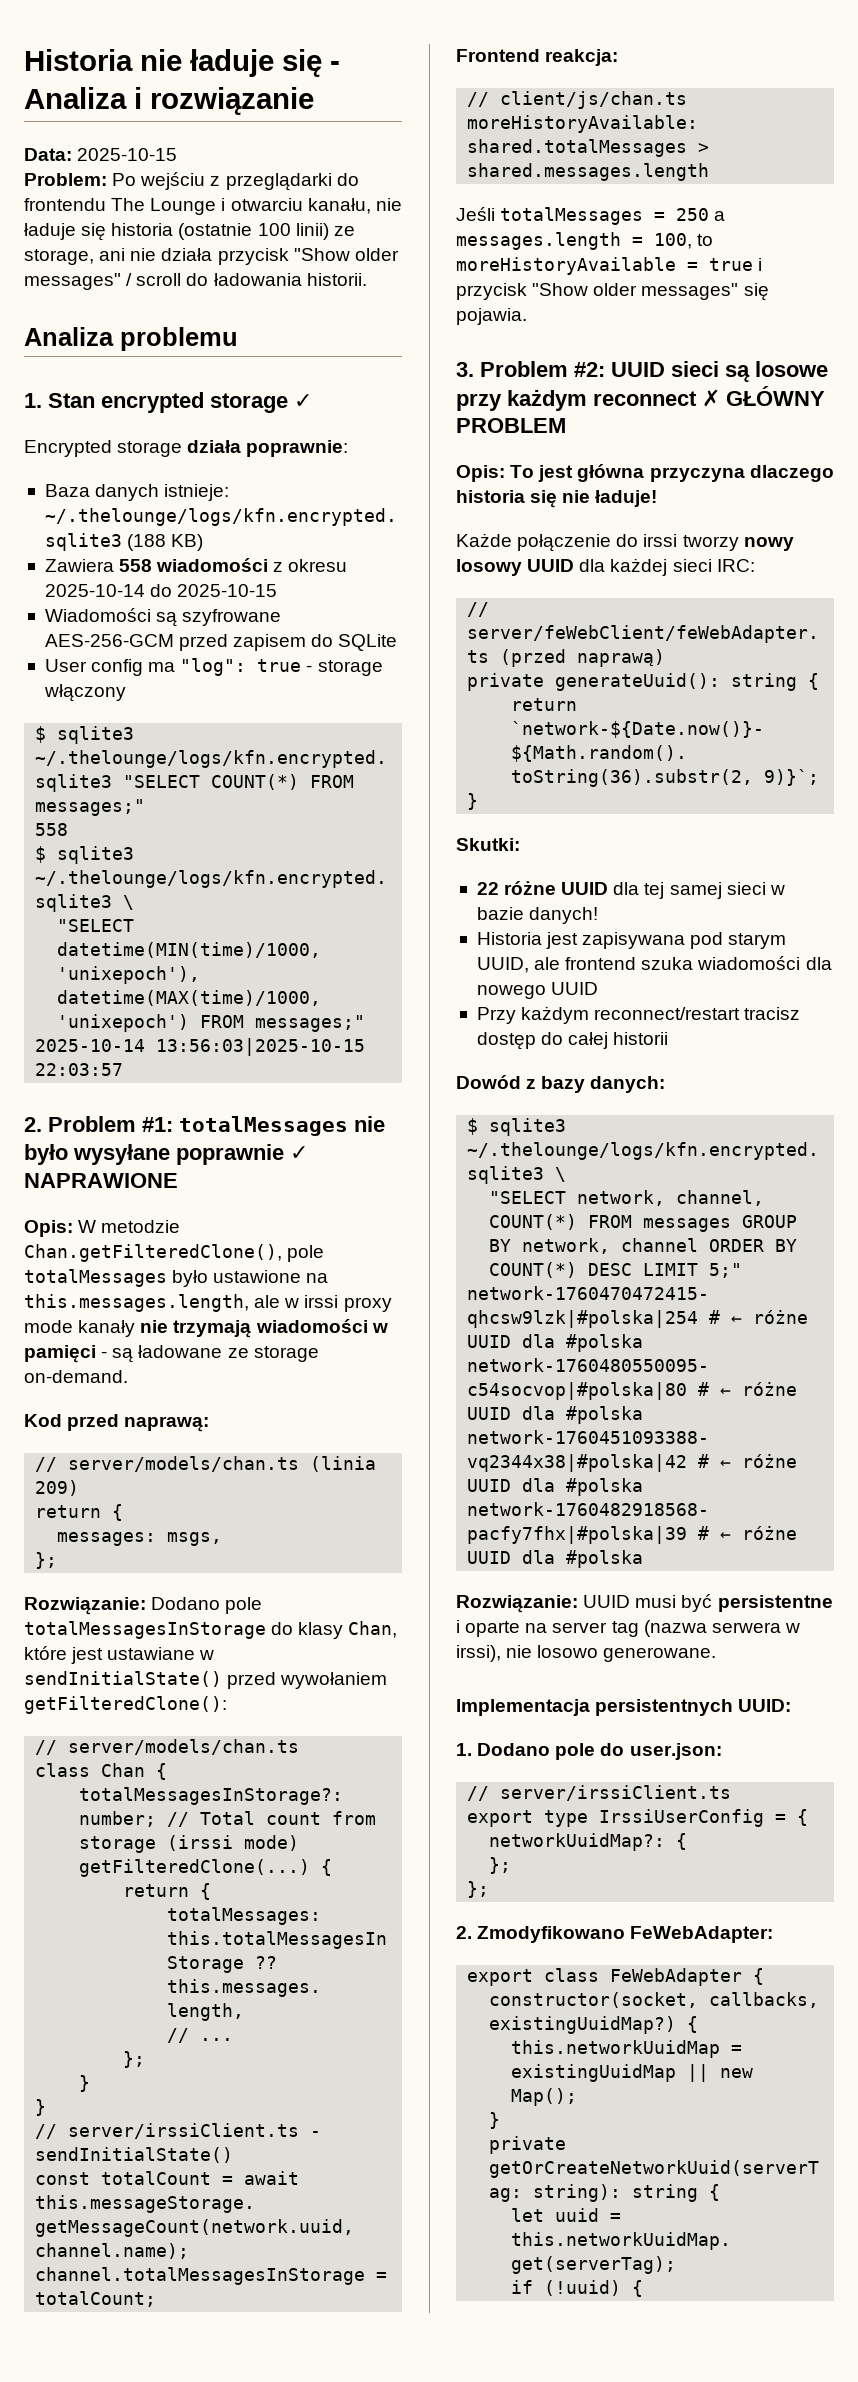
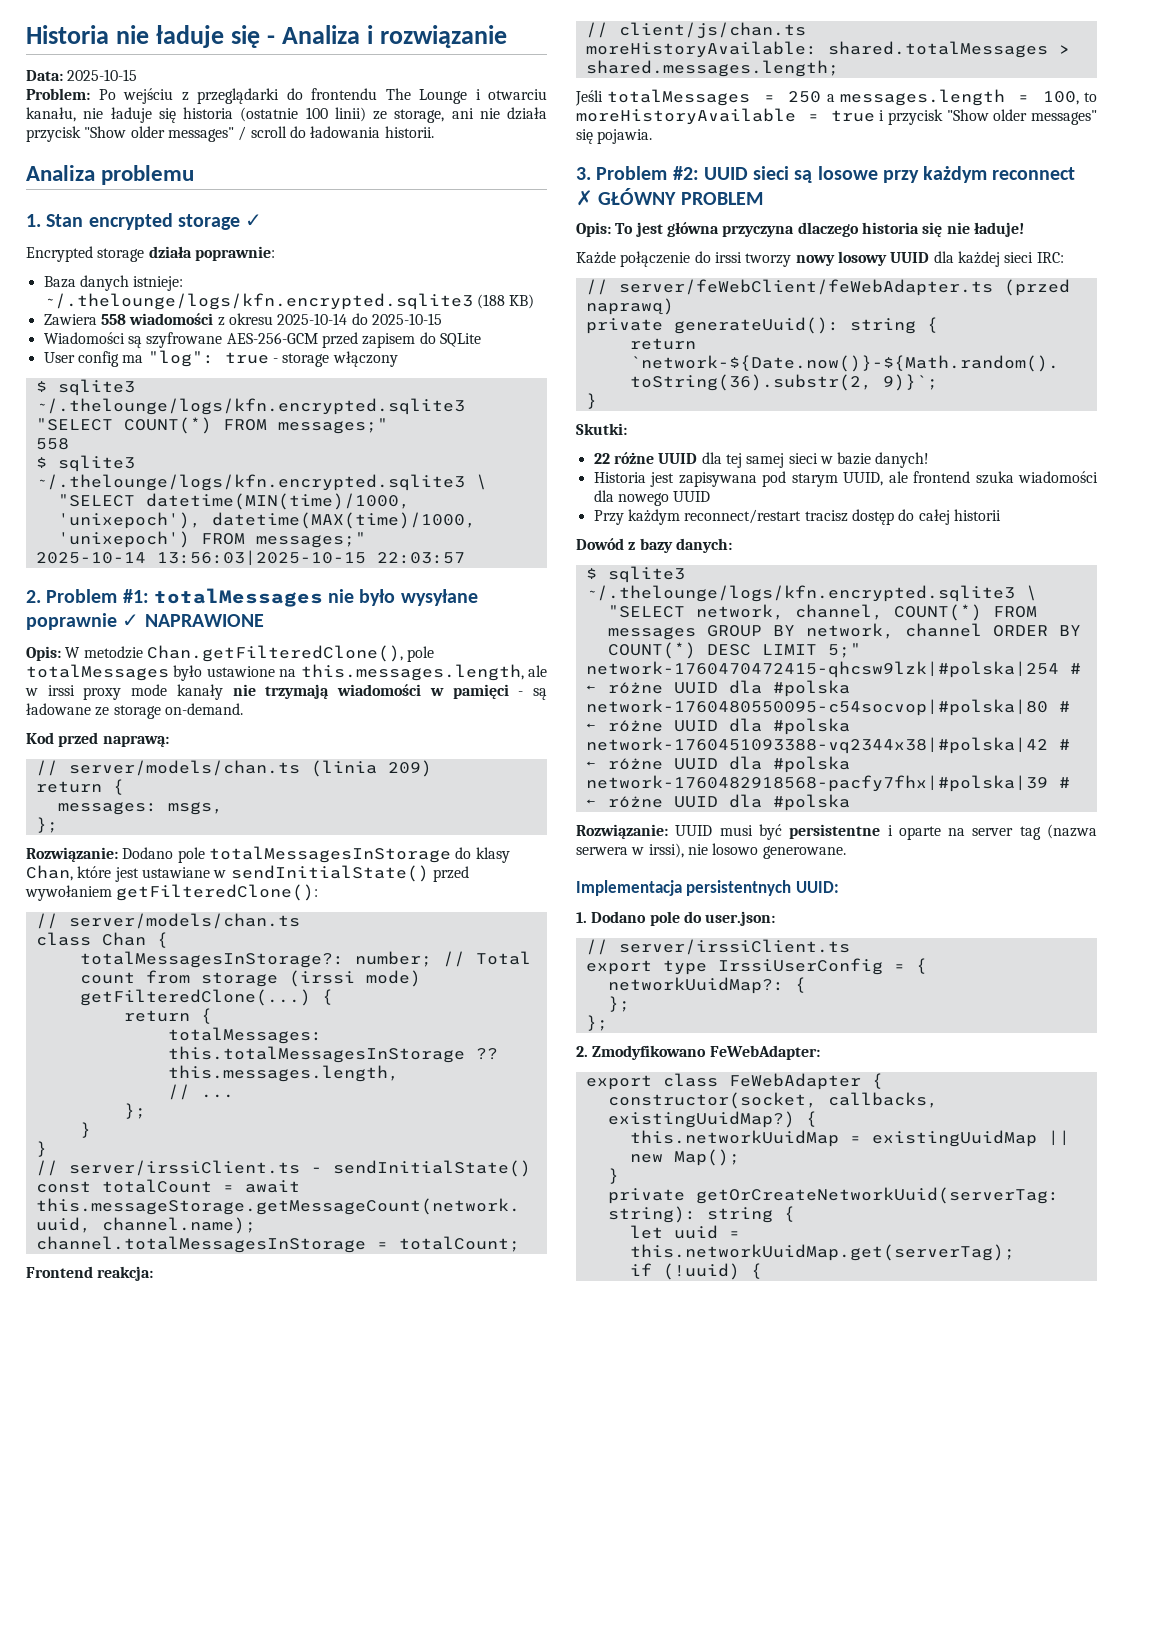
- moreHistoryAvailable: shared.totalMessages > shared.messages.length
+ moreHistoryAvailable: shared.totalMessages > shared.messages.length;

